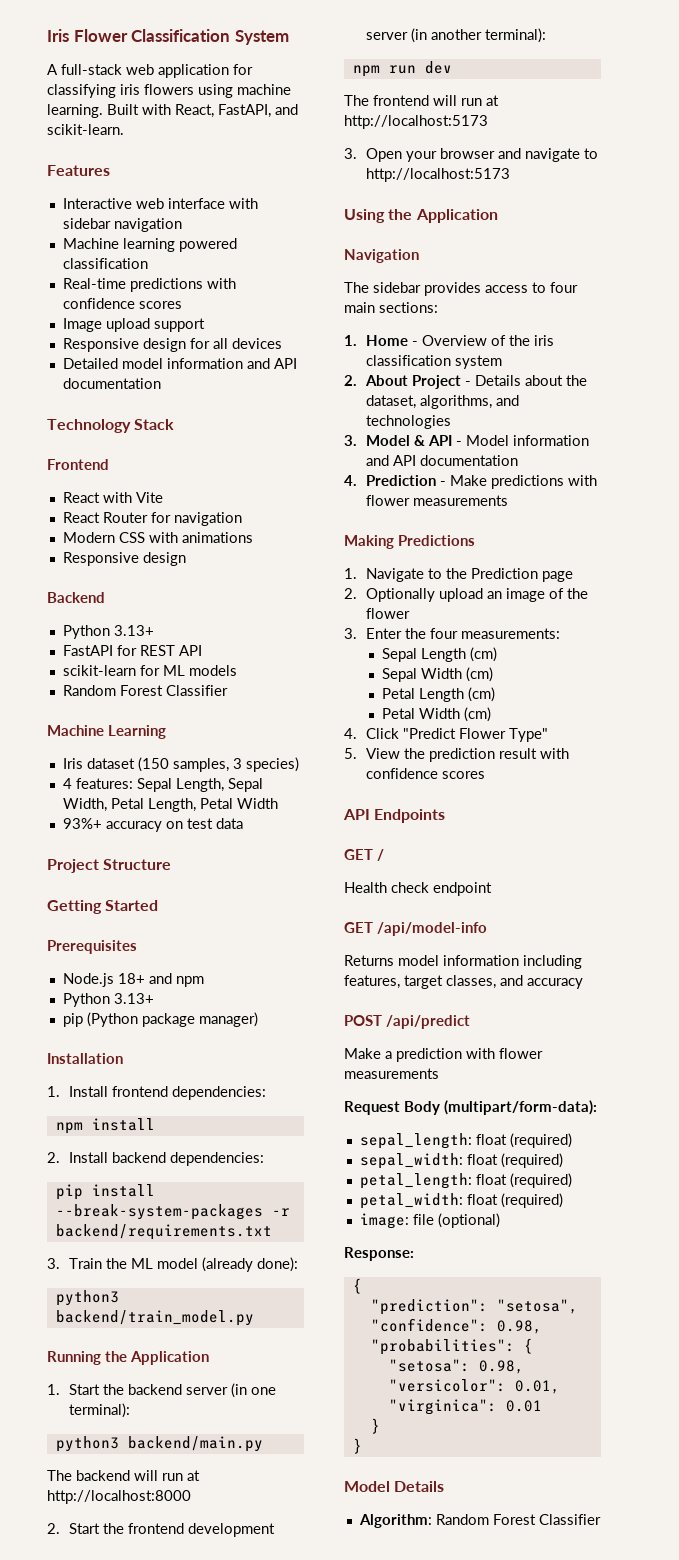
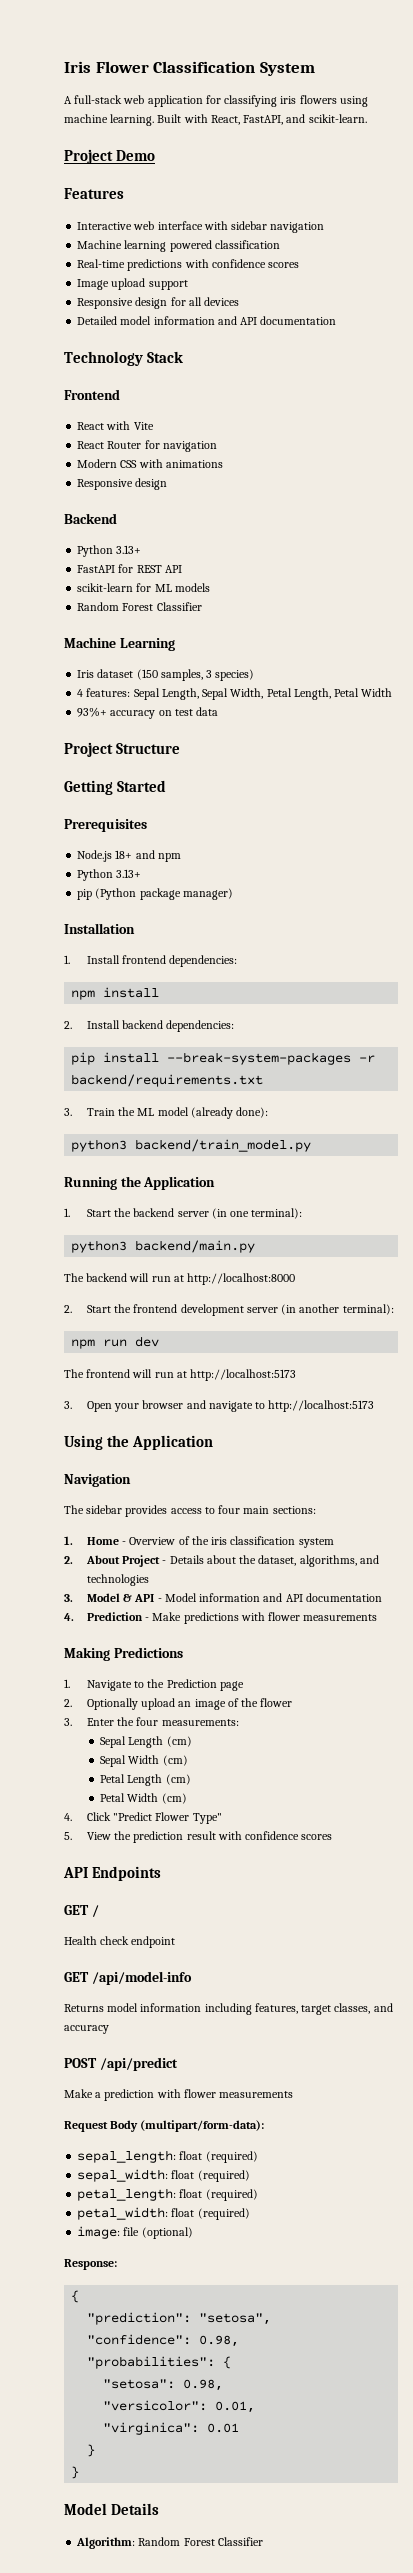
+ Project Demo

